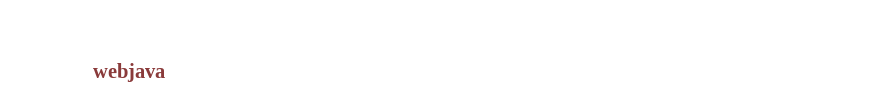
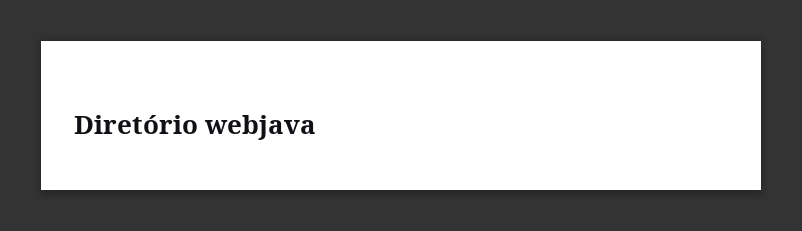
- webjava
+ Diretório webjava

